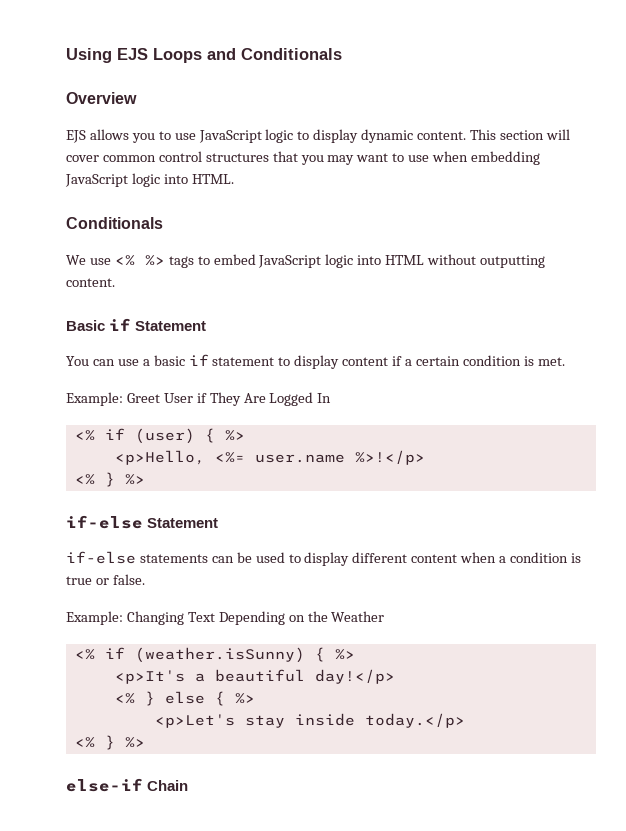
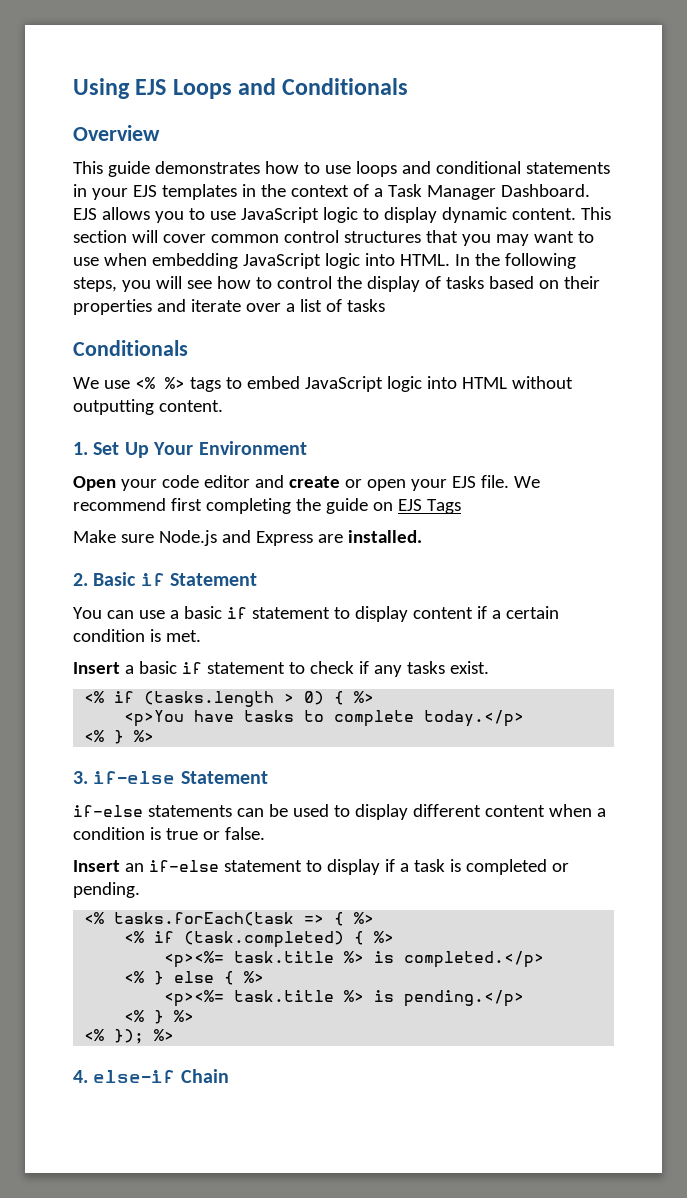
+ This guide demonstrates how to use loops and conditional statements in your EJS templates in the context of a Task Manager Dashboard.
+ In the following steps, you will see how to control the display of tasks based on their properties and iterate over a list of tasks
- Basic if Statement
+ 1. Set Up Your Environment
+ Open your code editor and create or open your EJS file. We recommend first completing the guide on EJS Tags
+ Make sure Node.js and Express are installed.
+ 2. Basic if Statement
- Example: Greet User if They Are Logged In
- <% if (user) { %>
- <p>Hello, <%= user.name %>!</p>
+ Insert a basic if statement to check if any tasks exist.
+ <% if (tasks.length > 0) { %>
+ <p>You have tasks to complete today.</p>
  <% } %>
- if-else Statement
+ 3. if-else Statement
- Example: Changing Text Depending on the Weather
- <% if (weather.isSunny) { %>
- <p>It's a beautiful day!</p>
+ Insert an if-else statement to display if a task is completed or pending.
+ <% tasks.forEach(task => { %>
+ <% if (task.completed) { %>
+ <p><%= task.title %> is completed.</p>
- <p>Let's stay inside today.</p>
+ <p><%= task.title %> is pending.</p>
  <% } %>
- else-if Chain
+ <% }); %>
+ 4. else-if Chain

